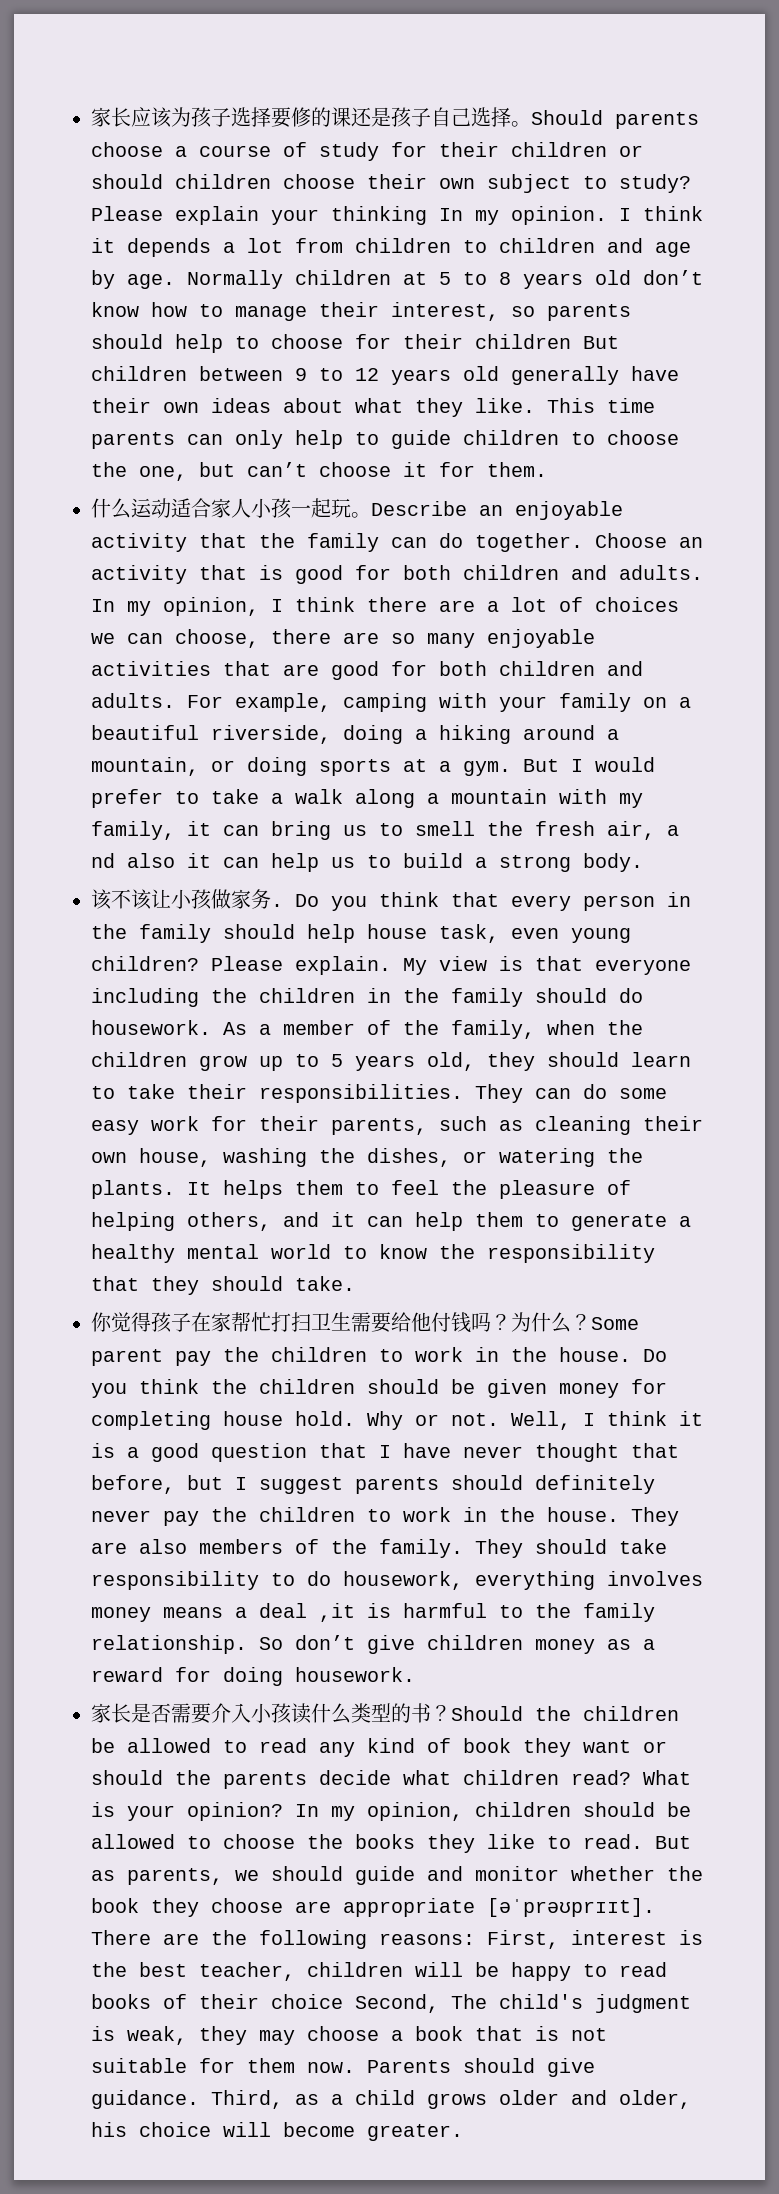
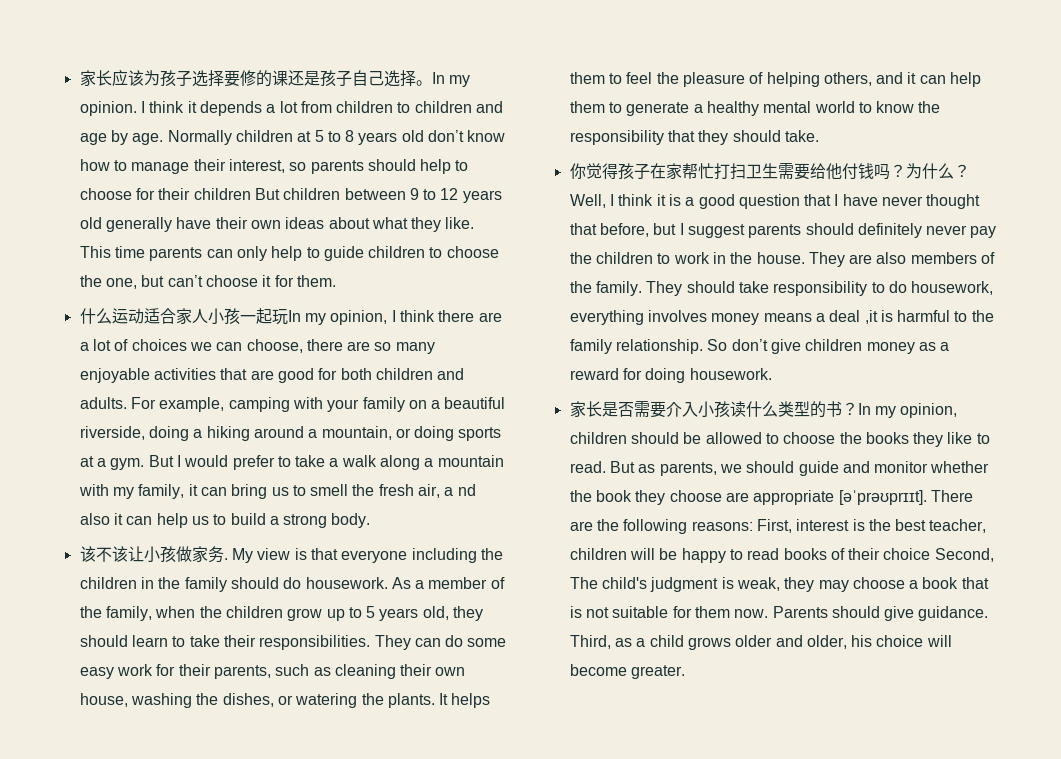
- Should parents choose a course of study for their children or should children choose their own subject to study? Please explain your thinking In my opinion.
+ In my opinion.
- 什么运动适合家人小孩一起玩。Describe an enjoyable activity that the family can do together. Choose an activity that is good for both children and adults. In my opinion, I think there are a lot of choices we can choose, there are so many enjoyable activities that are good for both children and adults.
+ 什么运动适合家人小孩一起玩In my opinion, I think there are a lot of choices we can choose, there are so many enjoyable activities that are good for both children and adults.
- Do you think that every person in the family should help house task, even young children? Please explain.
- Some parent pay the children to work in the house. Do you think the children should be given money for completing house hold. Why or not.
- Should the children be allowed to read any kind of book they want or should the parents decide what children read? What is your opinion?

